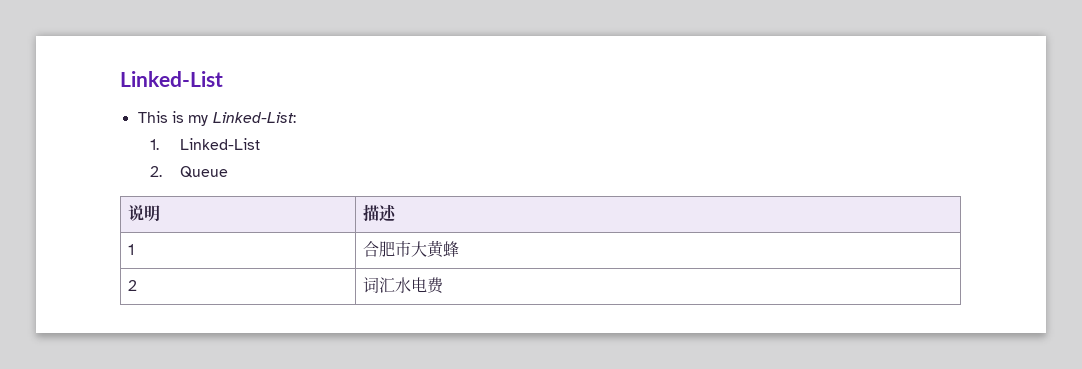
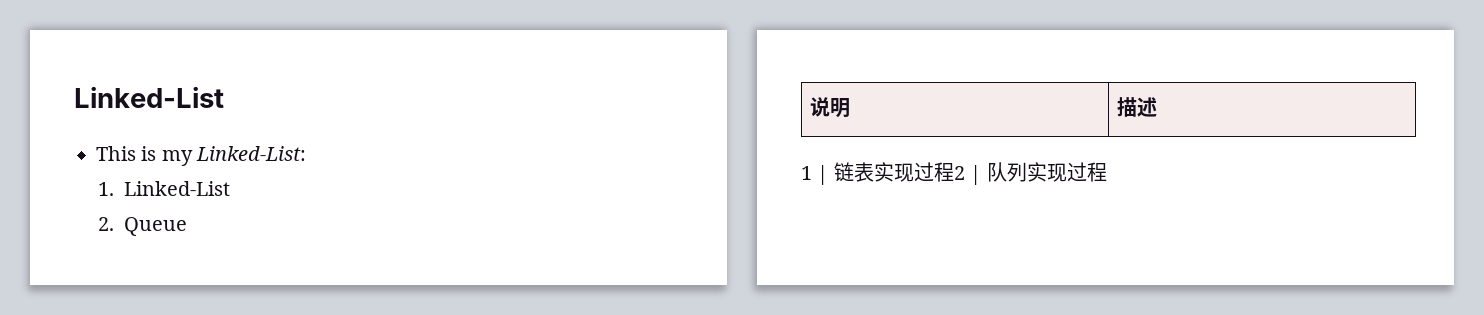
- 1 | 合肥市大黄蜂
- 2 | 词汇水电费
+ 1 | 链表实现过程2 | 队列实现过程

